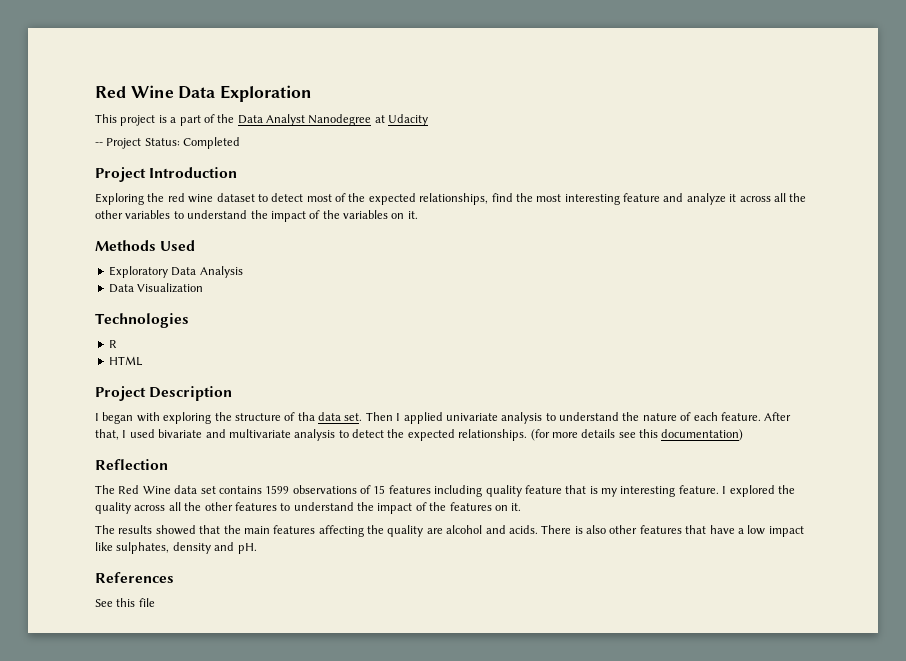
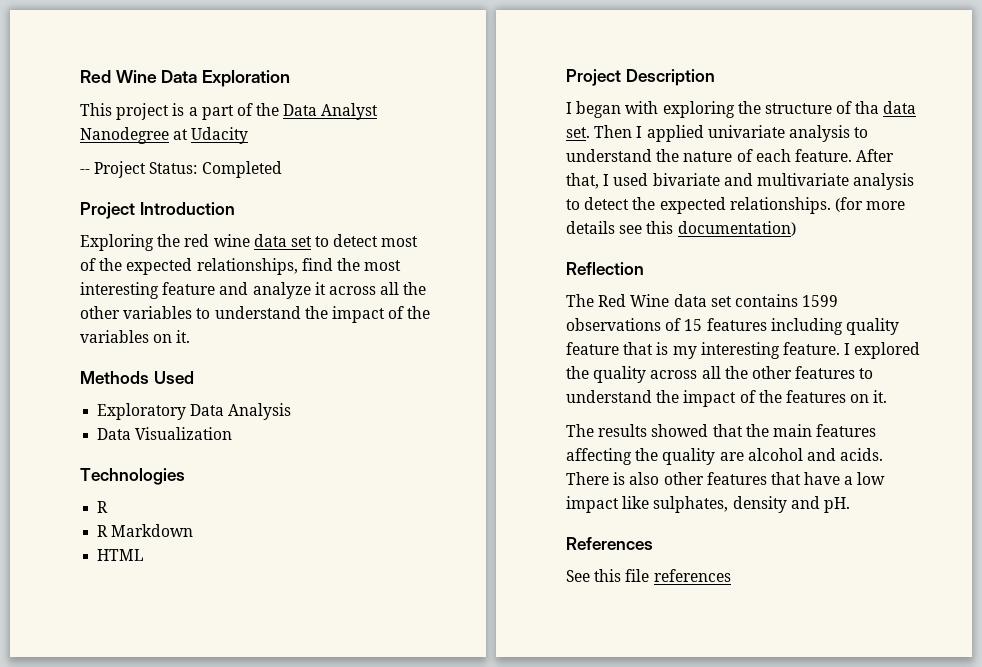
- Exploring the red wine dataset to detect most of the expected relationships, find the most interesting feature and analyze it across all the other variables to understand the impact of the variables on it.
+ Exploring the red wine data set to detect most of the expected relationships, find the most interesting feature and analyze it across all the other variables to understand the impact of the variables on it.
+ R Markdown
- See this file
+ See this file references

